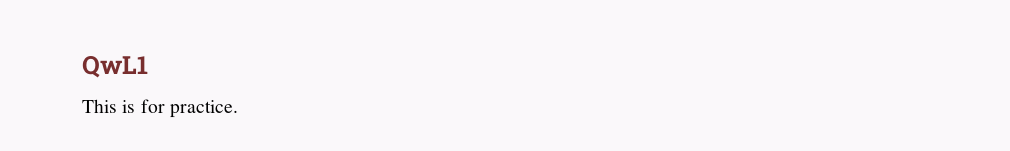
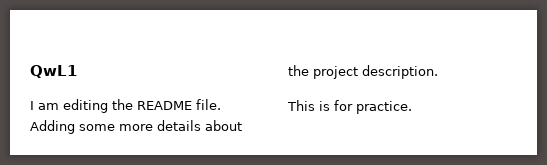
+ I am editing the README file. Adding some more details about the project description.

